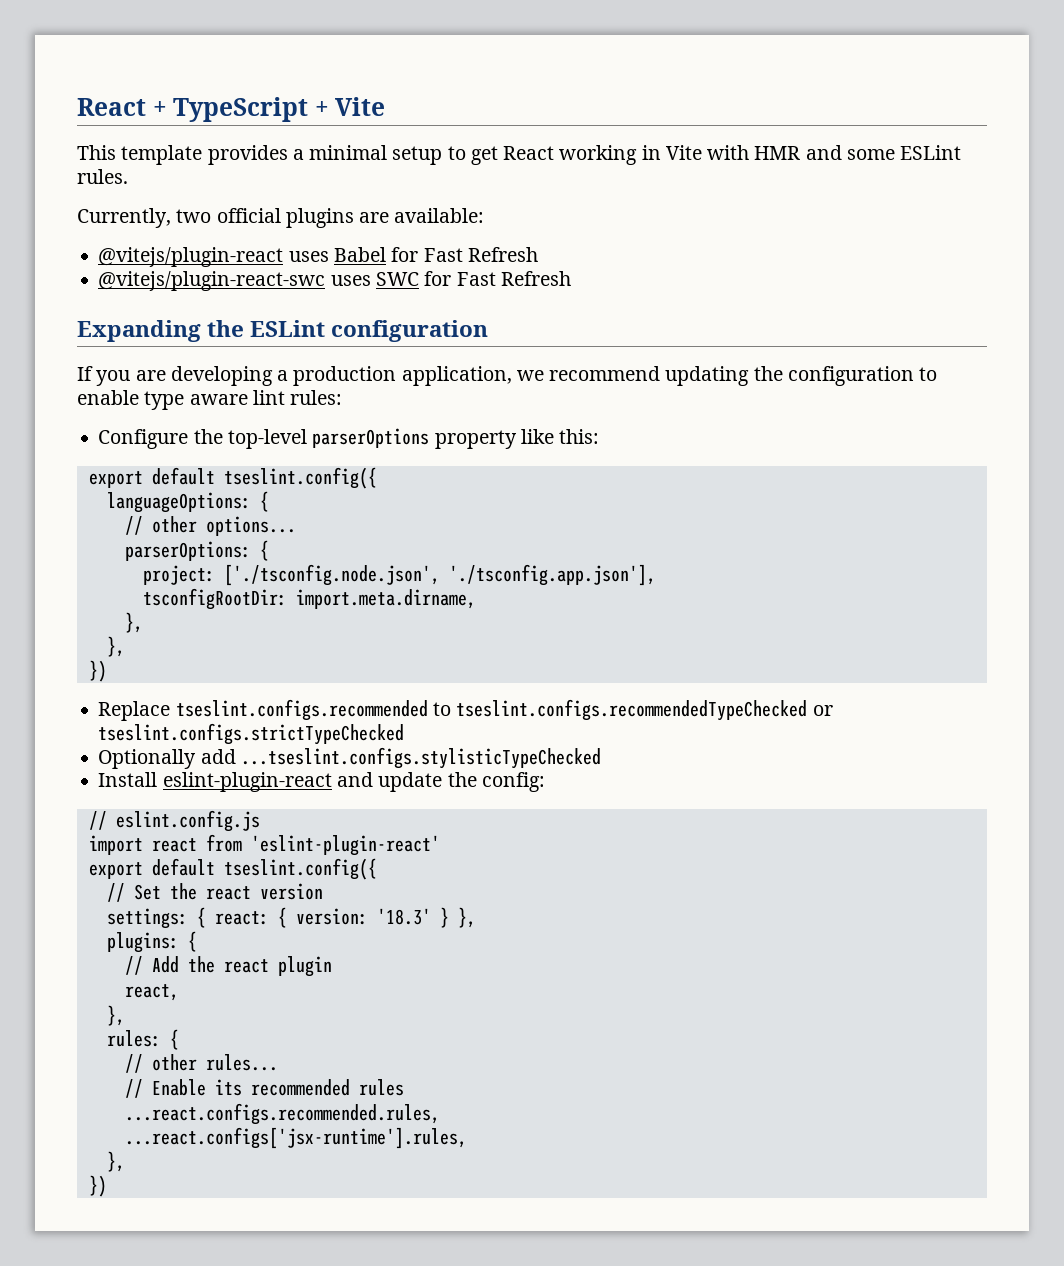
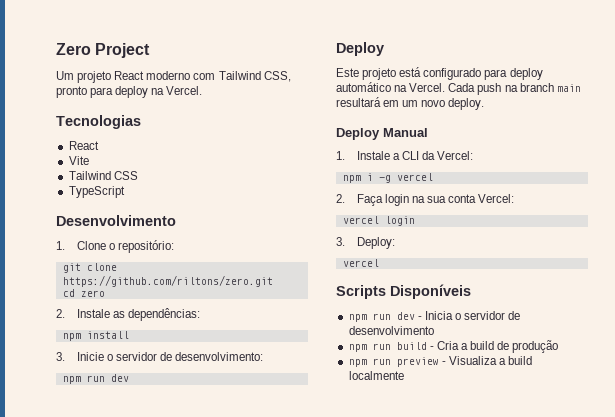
- React + TypeScript + Vite
- This template provides a minimal setup to get React working in Vite with HMR and some ESLint rules.
- Currently, two official plugins are available:
- @vitejs/plugin-react uses Babel for Fast Refresh
- @vitejs/plugin-react-swc uses SWC for Fast Refresh
- Expanding the ESLint configuration
- If you are developing a production application, we recommend updating the configuration to enable type aware lint rules:
- Configure the top-level parserOptions property like this:
- export default tseslint.config({
- languageOptions: {
- // other options...
- parserOptions: {
- project: ['./tsconfig.node.json', './tsconfig.app.json'],
- tsconfigRootDir: import.meta.dirname,
- },
- },
- })
- Replace tseslint.configs.recommended to tseslint.configs.recommendedTypeChecked or tseslint.configs.strictTypeChecked
- Optionally add ...tseslint.configs.stylisticTypeChecked
- Install eslint-plugin-react and update the config:
- // eslint.config.js
- import react from 'eslint-plugin-react'
- export default tseslint.config({
- // Set the react version
- settings: { react: { version: '18.3' } },
- plugins: {
- // Add the react plugin
- react,
- },
- rules: {
- // other rules...
- // Enable its recommended rules
- ...react.configs.recommended.rules,
- ...react.configs['jsx-runtime'].rules,
- },
- })
+ Zero Project
+ Um projeto React moderno com Tailwind CSS, pronto para deploy na Vercel.
+ Tecnologias
+ React
+ Vite
+ Tailwind CSS
+ TypeScript
+ Desenvolvimento
+ 1. Clone o repositório:
+ git clone https://github.com/riltons/zero.git
+ cd zero
+ 2. Instale as dependências:
+ npm install
+ 3. Inicie o servidor de desenvolvimento:
+ npm run dev
+ Deploy
+ Este projeto está configurado para deploy automático na Vercel. Cada push na branch main resultará em um novo deploy.
+ Deploy Manual
+ 1. Instale a CLI da Vercel:
+ npm i -g vercel
+ 2. Faça login na sua conta Vercel:
+ vercel login
+ 3. Deploy:
+ vercel
+ Scripts Disponíveis
+ npm run dev - Inicia o servidor de desenvolvimento
+ npm run build - Cria a build de produção
+ npm run preview - Visualiza a build localmente

